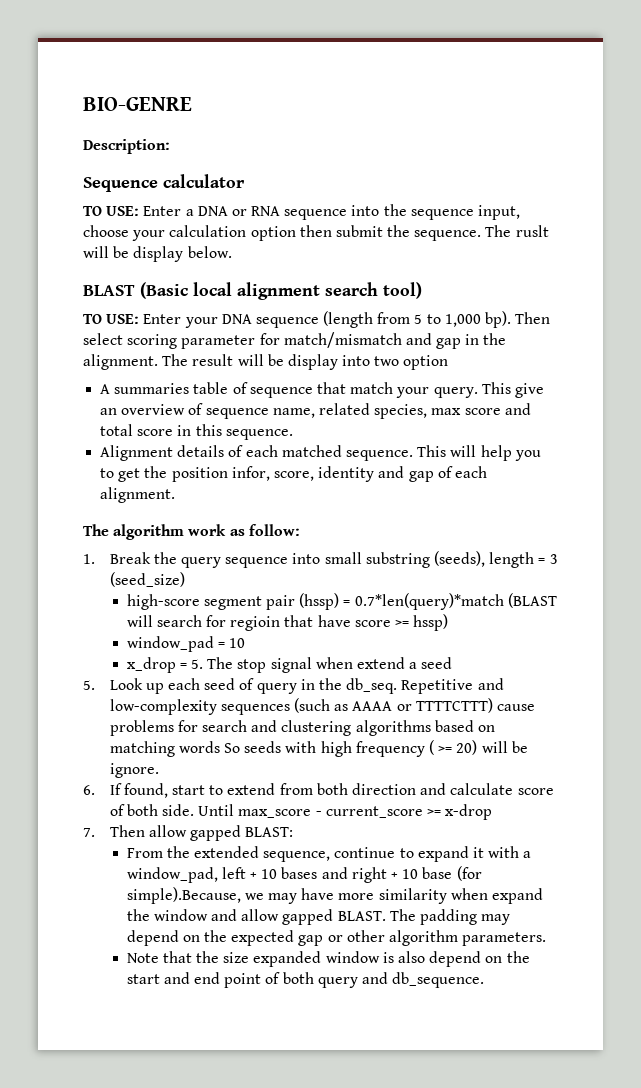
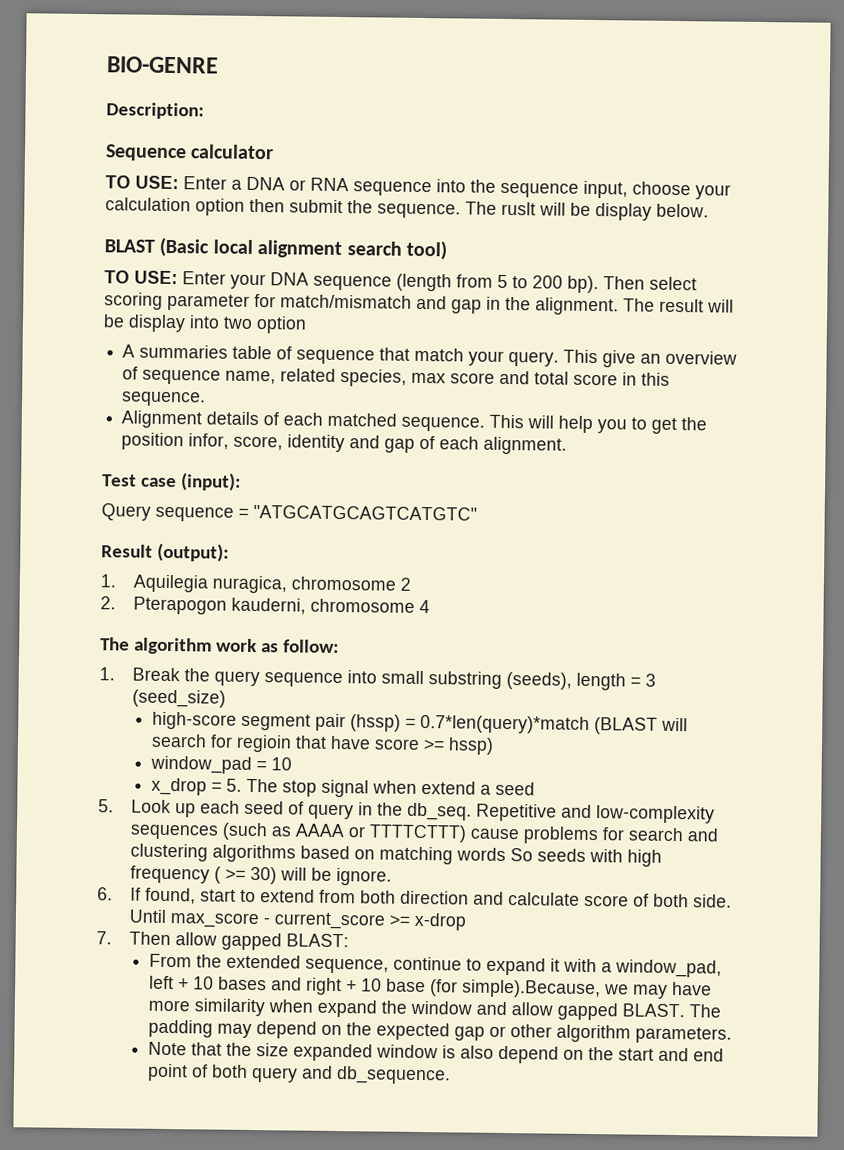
- TO USE: Enter your DNA sequence (length from 5 to 1,000 bp).
+ TO USE: Enter your DNA sequence (length from 5 to 200 bp).
+ Test case (input):
+ Query sequence = "ATGCATGCAGTCATGTC"
+ Result (output):
+ 1. Aquilegia nuragica, chromosome 2
+ 2. Pterapogon kauderni, chromosome 4
- Repetitive and low-complexity sequences (such as AAAA or TTTTCTTT) cause problems for search and clustering algorithms based on matching words So seeds with high frequency ( >= 20) will be ignore.
+ Repetitive and low-complexity sequences (such as AAAA or TTTTCTTT) cause problems for search and clustering algorithms based on matching words So seeds with high frequency ( >= 30) will be ignore.

